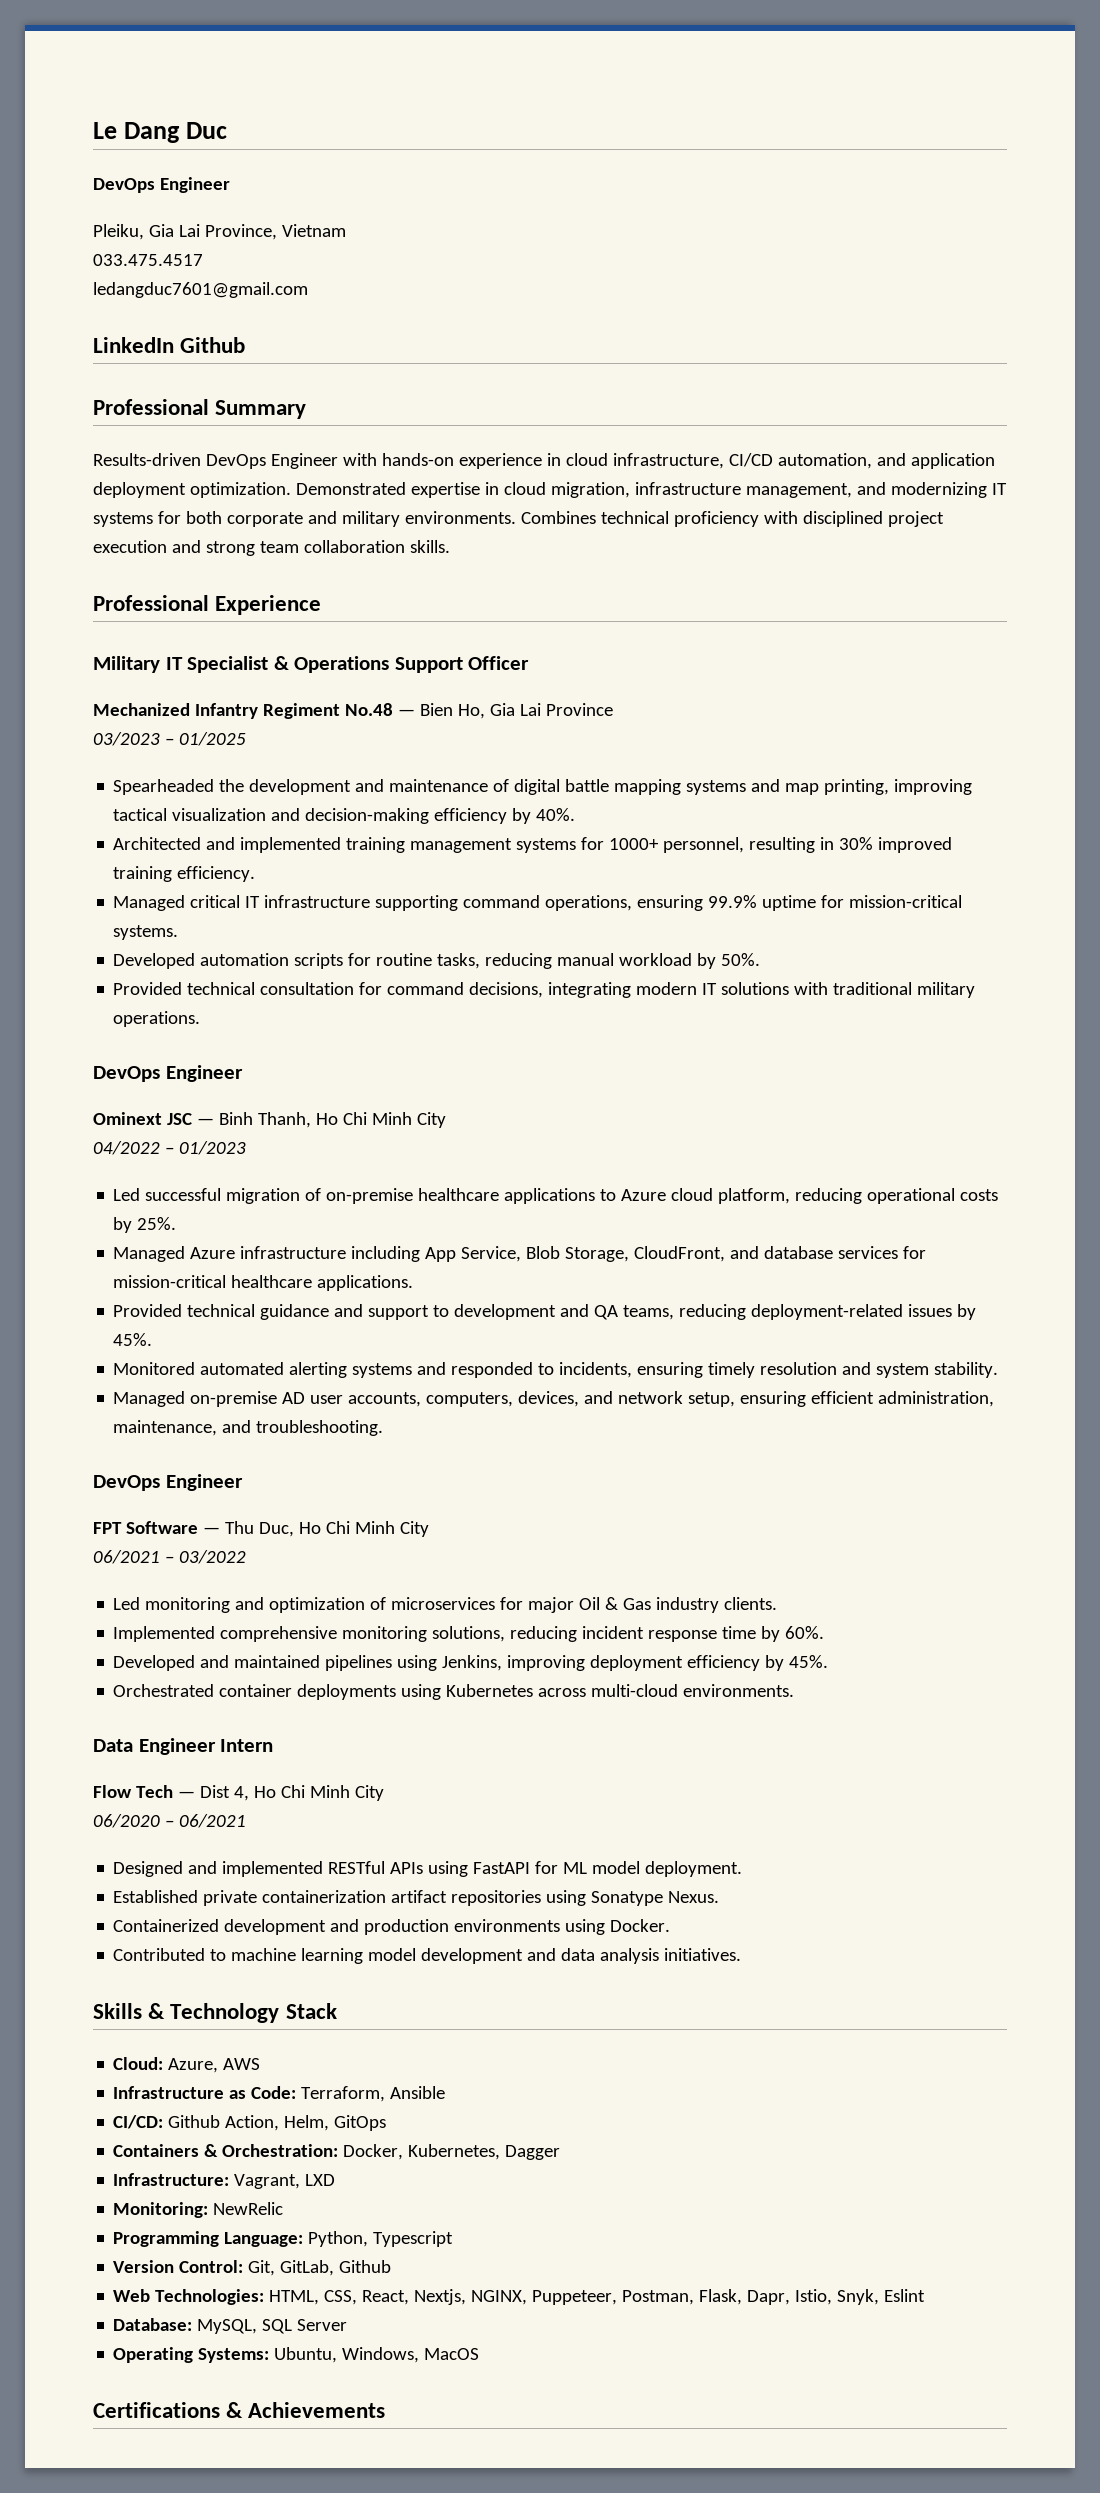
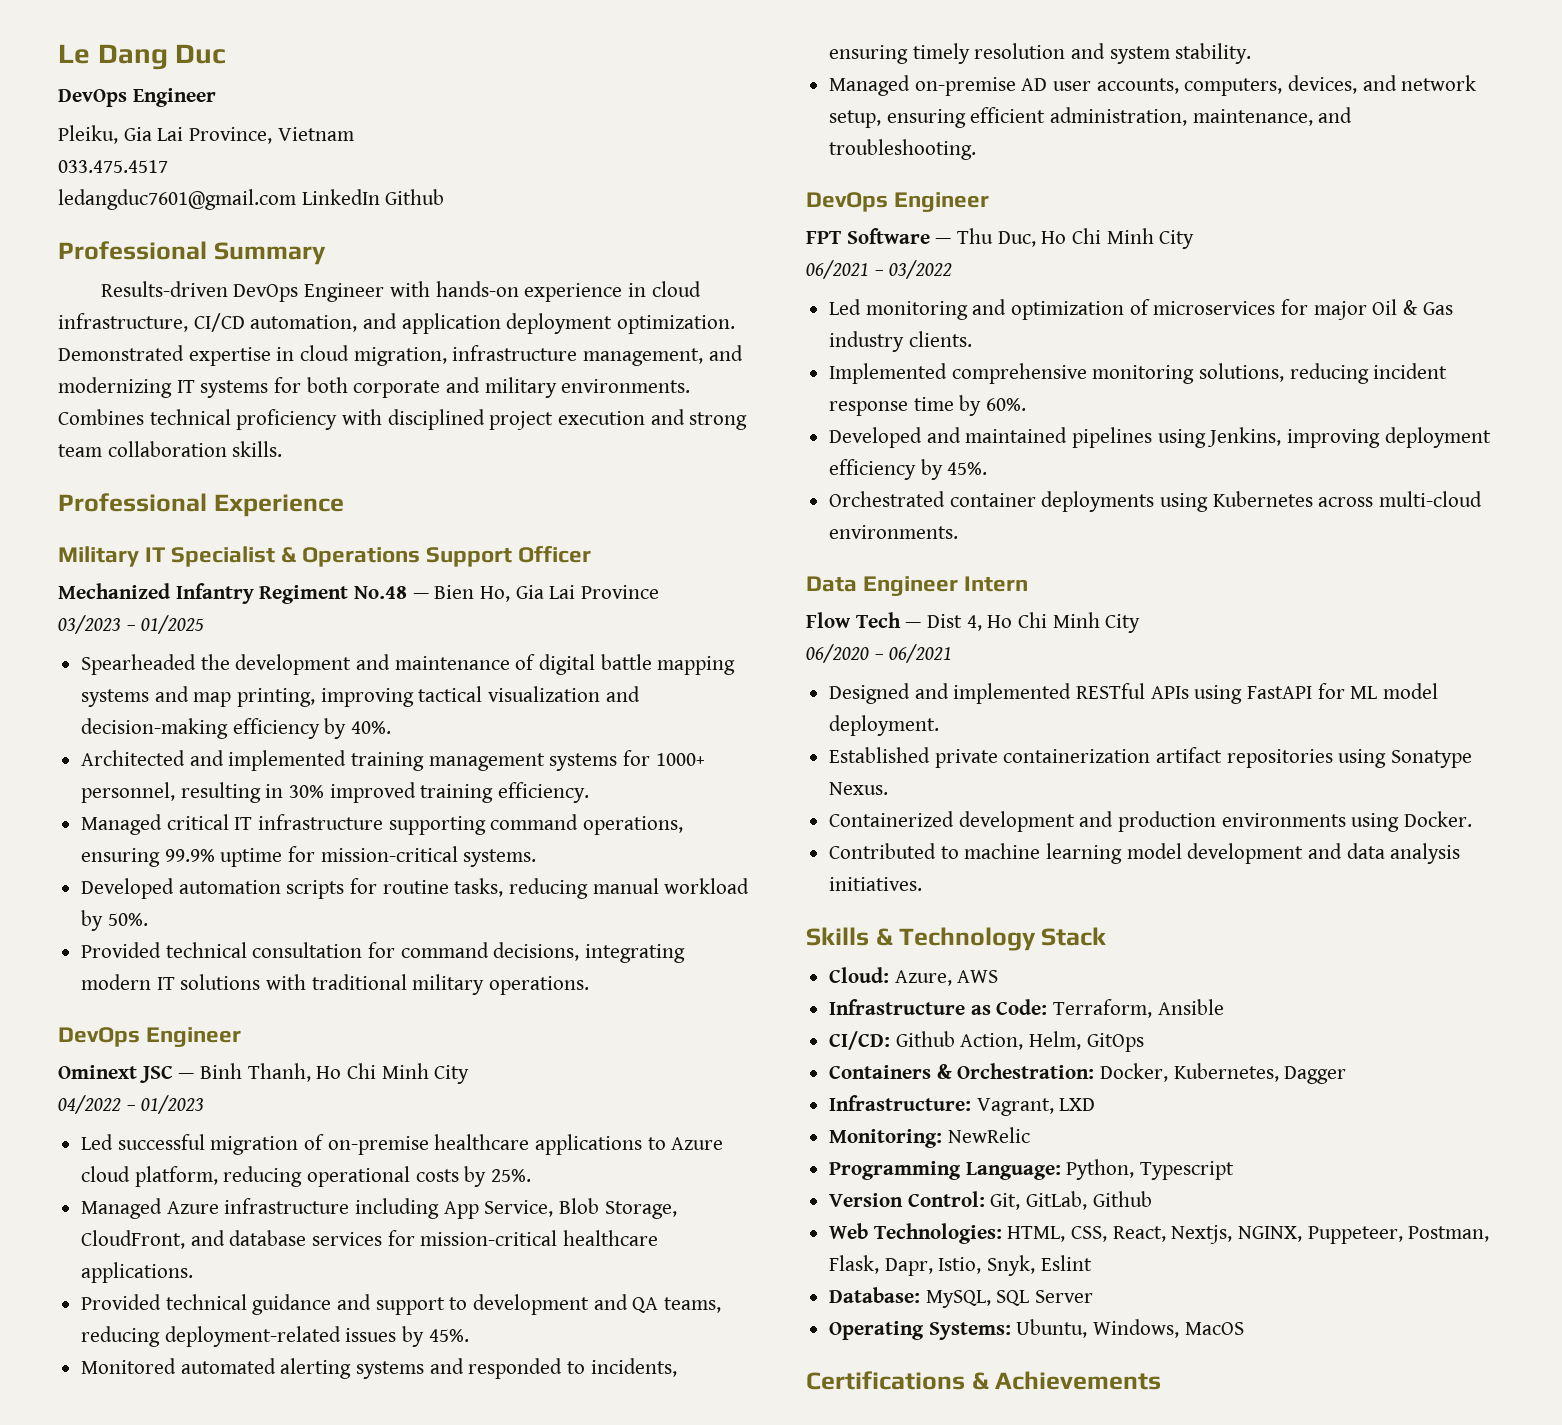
- ledangduc7601@gmail.com
- LinkedIn Github
+ ledangduc7601@gmail.com LinkedIn Github

